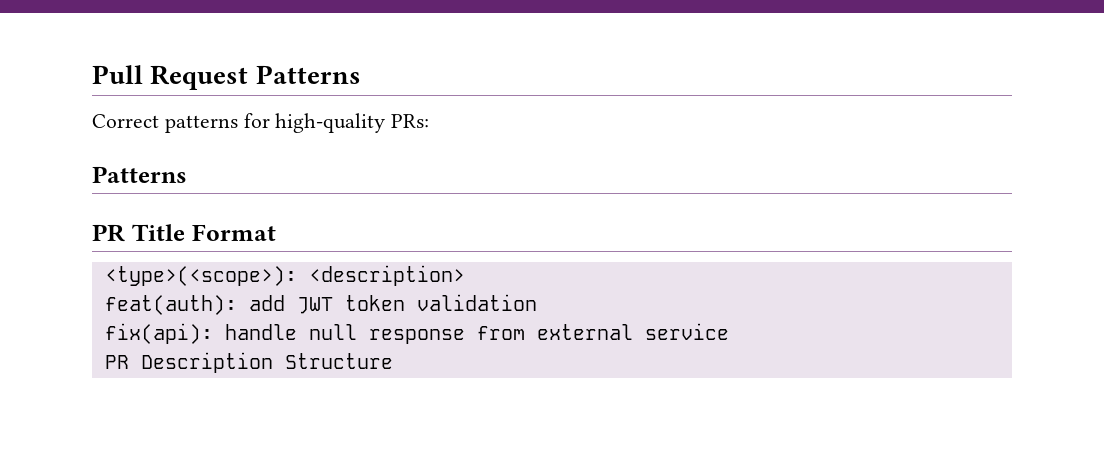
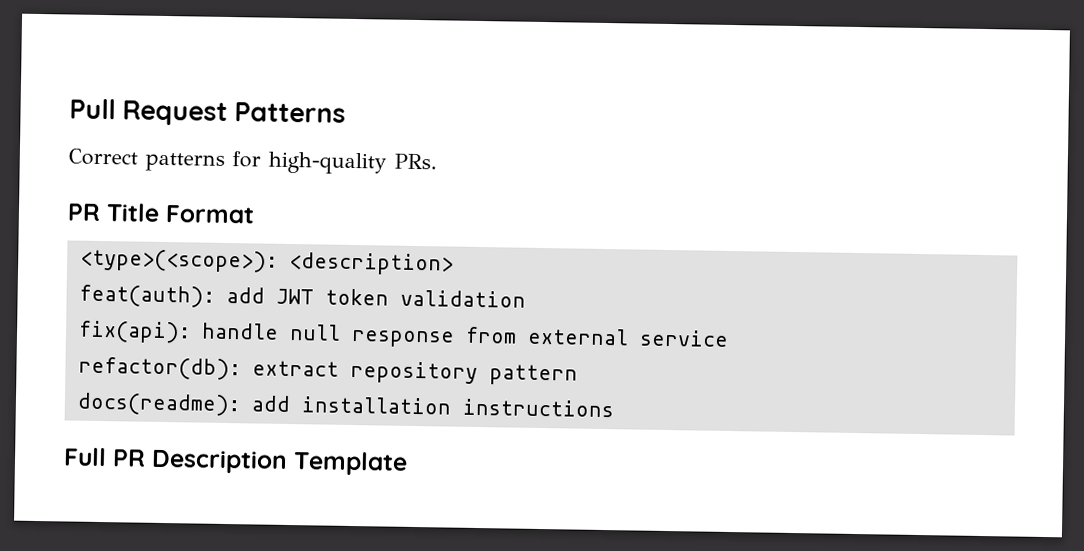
- Correct patterns for high-quality PRs:
- Patterns
+ Correct patterns for high-quality PRs.
- PR Description Structure
+ refactor(db): extract repository pattern
+ docs(readme): add installation instructions
+ Full PR Description Template

